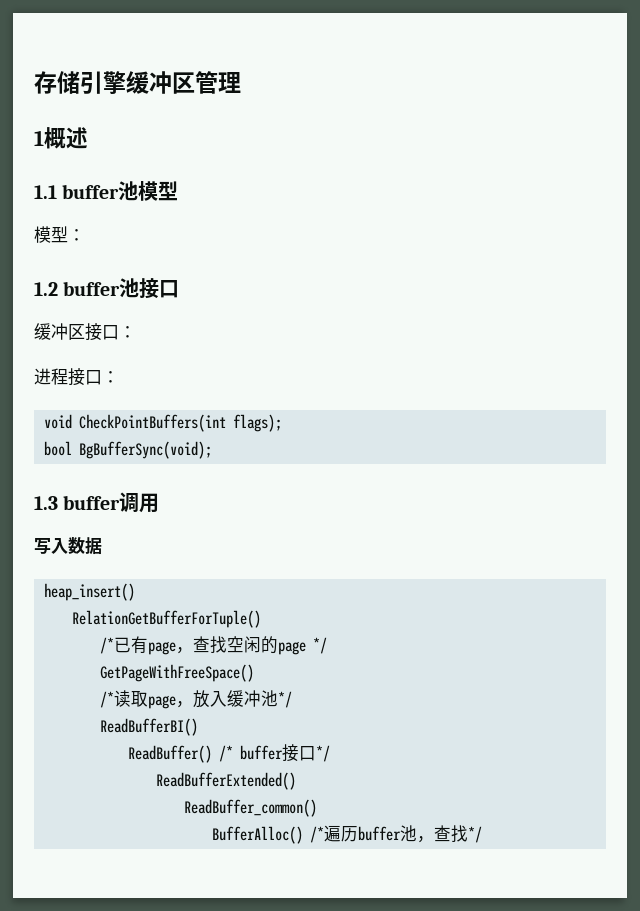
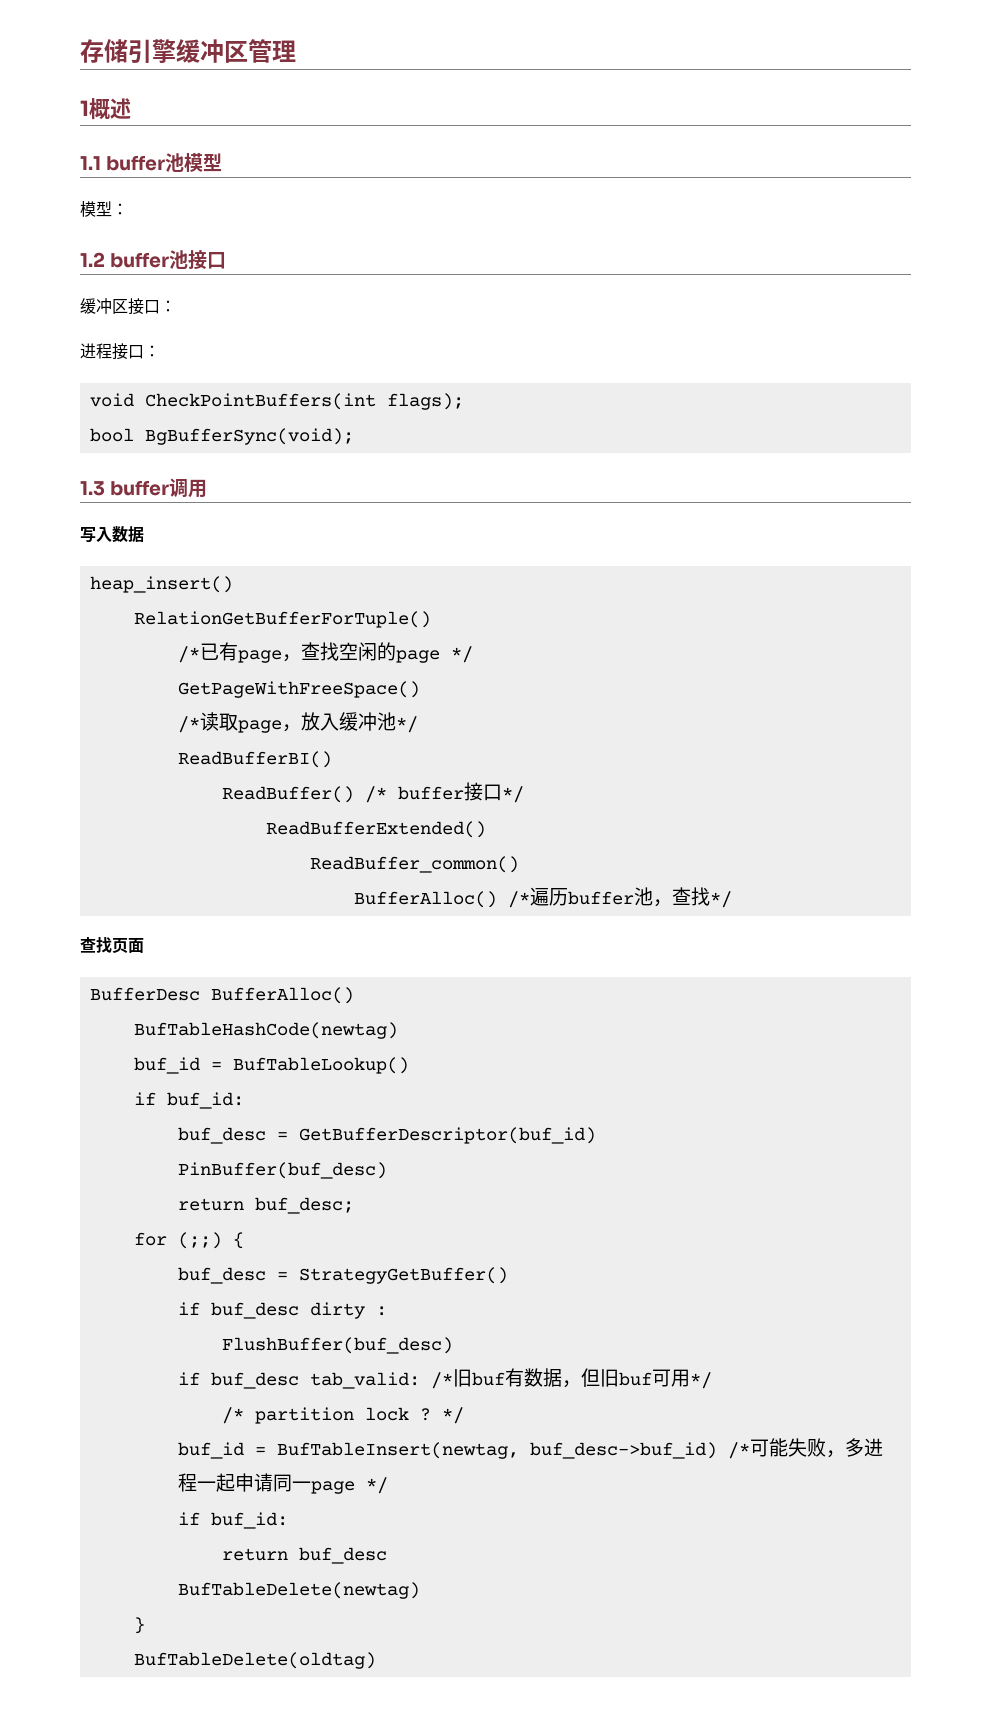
+ 查找页面
+ BufferDesc BufferAlloc()
+ BufTableHashCode(newtag)
+ buf_id = BufTableLookup()
+ if buf_id:
+ buf_desc = GetBufferDescriptor(buf_id)
+ PinBuffer(buf_desc)
+ return buf_desc;
+ for (;;) {
+ buf_desc = StrategyGetBuffer()
+ if buf_desc dirty :
+ FlushBuffer(buf_desc)
+ if buf_desc tab_valid: /*旧buf有数据，但旧buf可用*/
+ /* partition lock ? */
+ buf_id = BufTableInsert(newtag, buf_desc->buf_id) /*可能失败，多进程一起申请同一page */
+ if buf_id:
+ return buf_desc
+ BufTableDelete(newtag)
+ }
+ BufTableDelete(oldtag)

